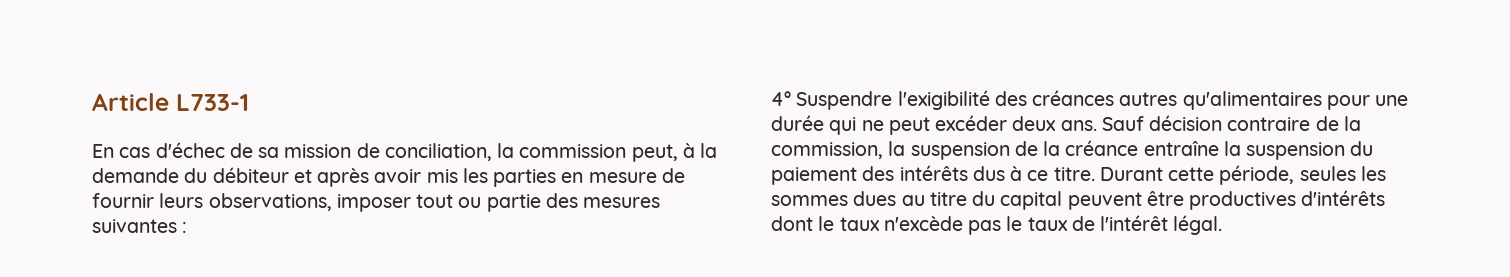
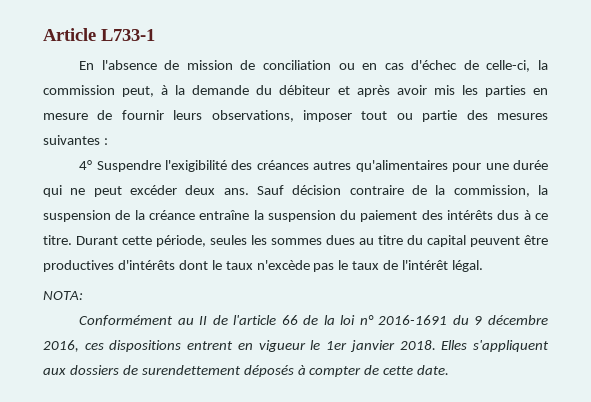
- En cas d'échec de sa mission de conciliation, la commission peut, à la demande du débiteur et après avoir mis les parties en mesure de fournir leurs observations, imposer tout ou partie des mesures suivantes :
+ En l'absence de mission de conciliation ou en cas d'échec de celle-ci, la commission peut, à la demande du débiteur et après avoir mis les parties en mesure de fournir leurs observations, imposer tout ou partie des mesures suivantes :
+ NOTA:
+ Conformément au II de l'article 66 de la loi n° 2016-1691 du 9 décembre 2016, ces dispositions entrent en vigueur le 1er janvier 2018. Elles s'appliquent aux dossiers de surendettement déposés à compter de cette date.

